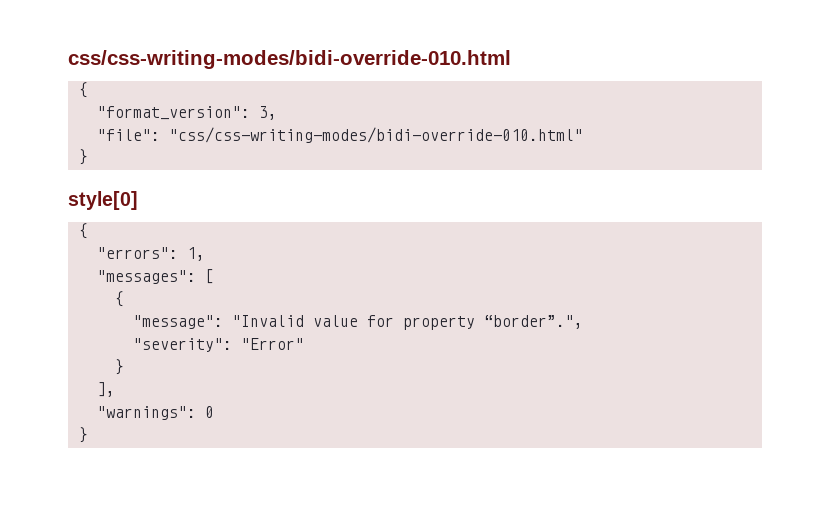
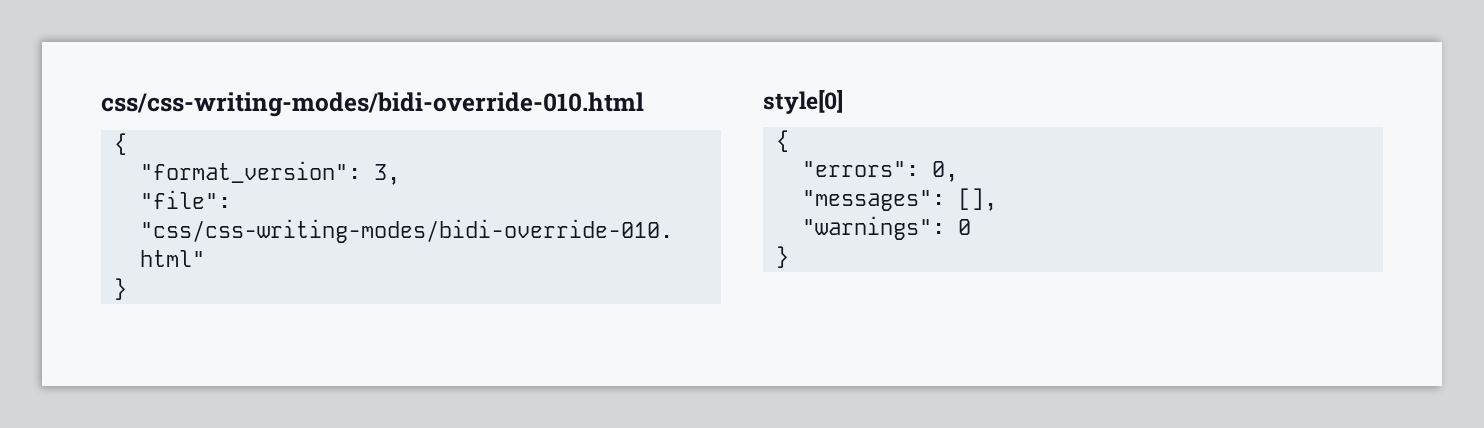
- "errors": 1,
+ "errors": 0,
- "messages": [
- {
- "message": "Invalid value for property “border”.",
- "severity": "Error"
- }
- ],
+ "messages": [],

